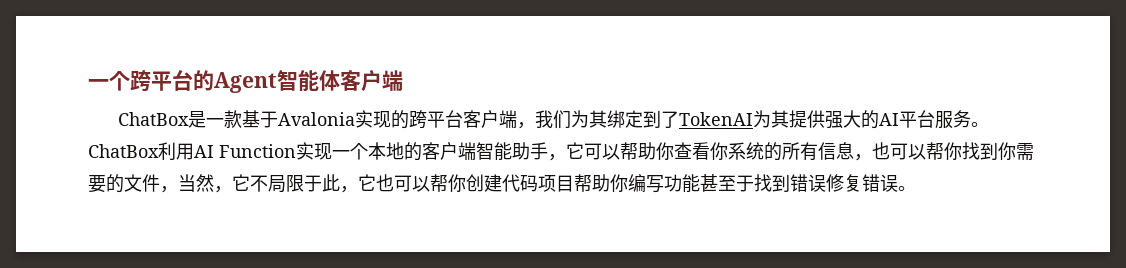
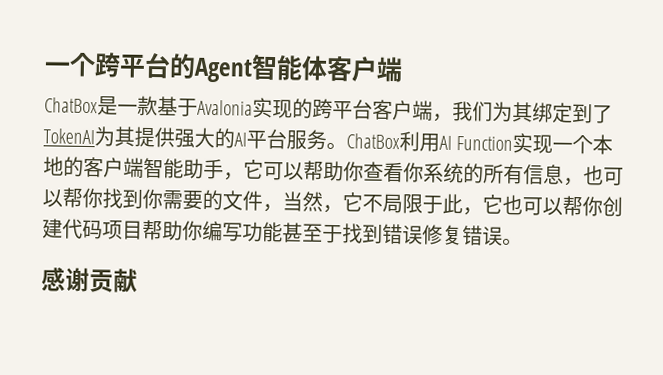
+ 感谢贡献

